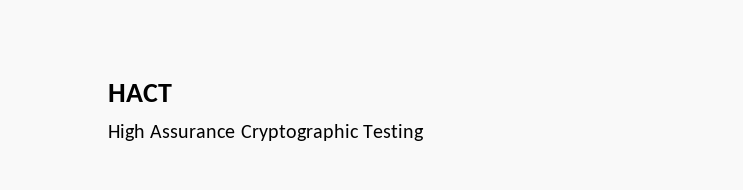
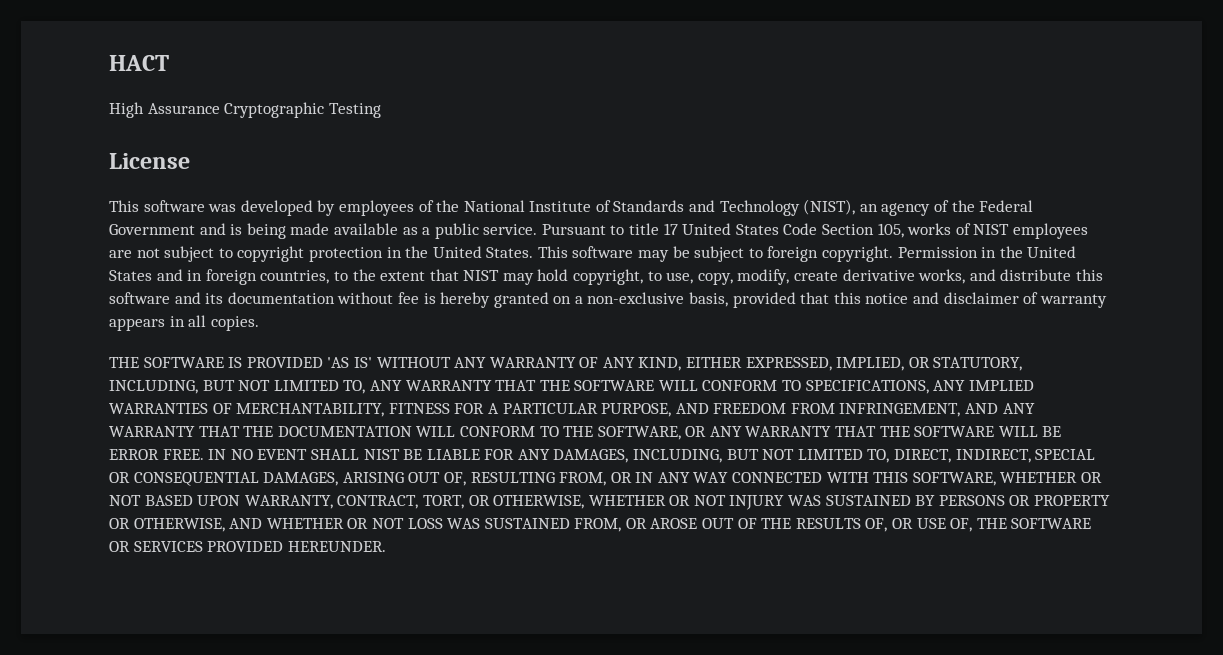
+ License
+ This software was developed by employees of the National Institute of Standards and Technology (NIST), an agency of the Federal Government and is being made available as a public service. Pursuant to title 17 United States Code Section 105, works of NIST employees are not subject to copyright protection in the United States. This software may be subject to foreign copyright. Permission in the United States and in foreign countries, to the extent that NIST may hold copyright, to use, copy, modify, create derivative works, and distribute this software and its documentation without fee is hereby granted on a non-exclusive basis, provided that this notice and disclaimer of warranty appears in all copies.
+ THE SOFTWARE IS PROVIDED 'AS IS' WITHOUT ANY WARRANTY OF ANY KIND, EITHER EXPRESSED, IMPLIED, OR STATUTORY, INCLUDING, BUT NOT LIMITED TO, ANY WARRANTY THAT THE SOFTWARE WILL CONFORM TO SPECIFICATIONS, ANY IMPLIED WARRANTIES OF MERCHANTABILITY, FITNESS FOR A PARTICULAR PURPOSE, AND FREEDOM FROM INFRINGEMENT, AND ANY WARRANTY THAT THE DOCUMENTATION WILL CONFORM TO THE SOFTWARE, OR ANY WARRANTY THAT THE SOFTWARE WILL BE ERROR FREE. IN NO EVENT SHALL NIST BE LIABLE FOR ANY DAMAGES, INCLUDING, BUT NOT LIMITED TO, DIRECT, INDIRECT, SPECIAL OR CONSEQUENTIAL DAMAGES, ARISING OUT OF, RESULTING FROM, OR IN ANY WAY CONNECTED WITH THIS SOFTWARE, WHETHER OR NOT BASED UPON WARRANTY, CONTRACT, TORT, OR OTHERWISE, WHETHER OR NOT INJURY WAS SUSTAINED BY PERSONS OR PROPERTY OR OTHERWISE, AND WHETHER OR NOT LOSS WAS SUSTAINED FROM, OR AROSE OUT OF THE RESULTS OF, OR USE OF, THE SOFTWARE OR SERVICES PROVIDED HEREUNDER.

